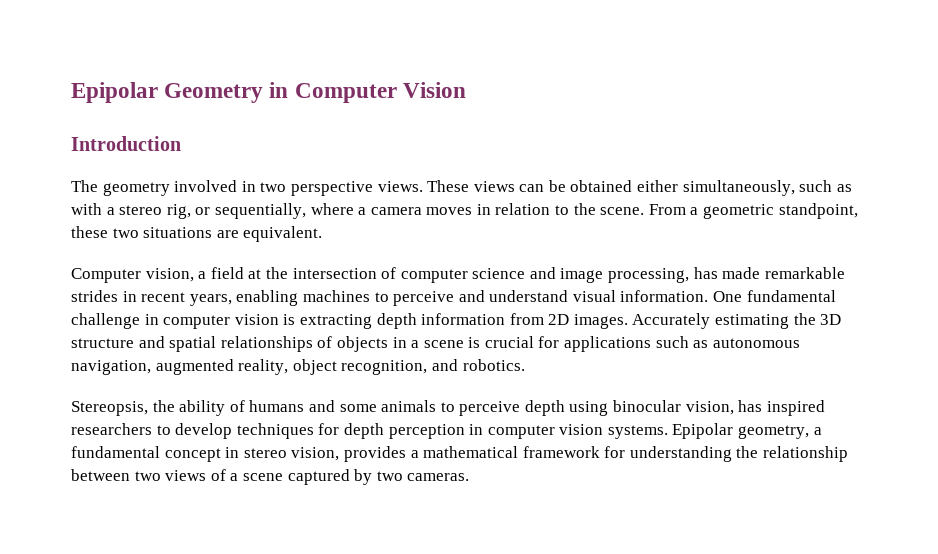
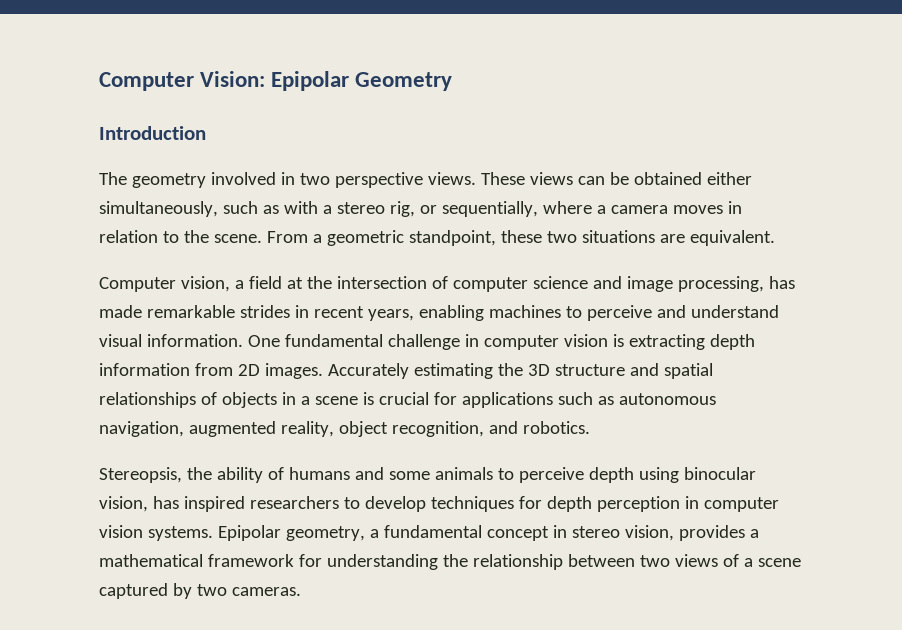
- Epipolar Geometry in Computer Vision
+ Computer Vision: Epipolar Geometry

